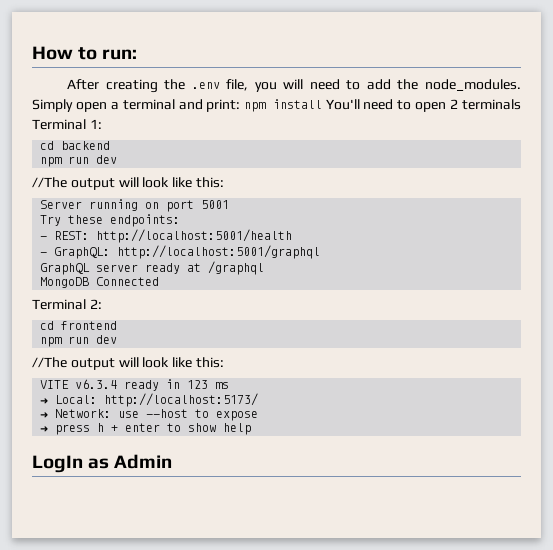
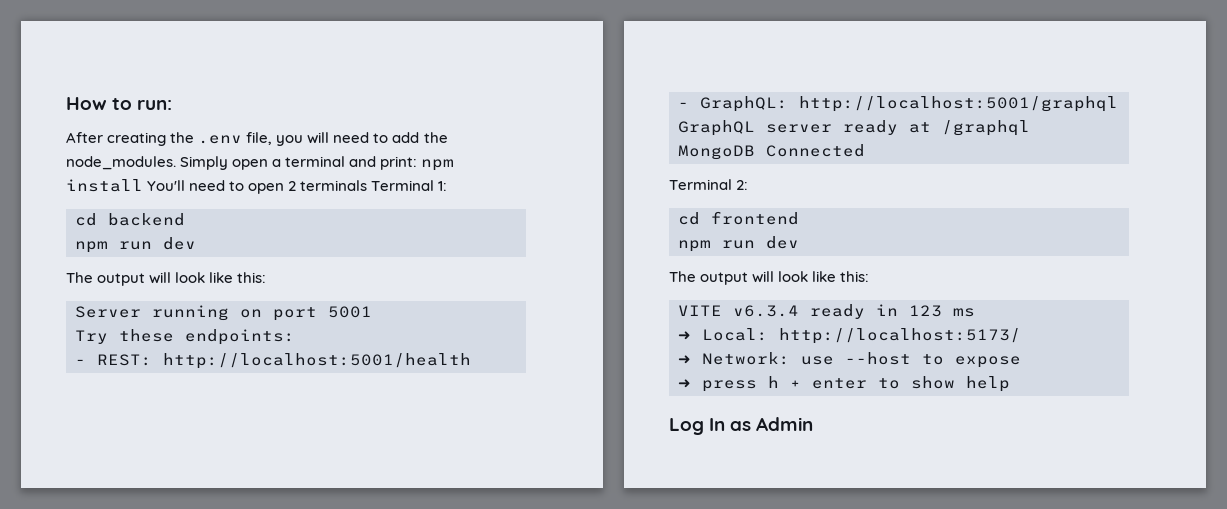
  cd backend
  npm run dev
- //The output will look like this:
+ The output will look like this:
  cd frontend
  npm run dev
- //The output will look like this:
+ The output will look like this:
- LogIn as Admin
+ Log In as Admin

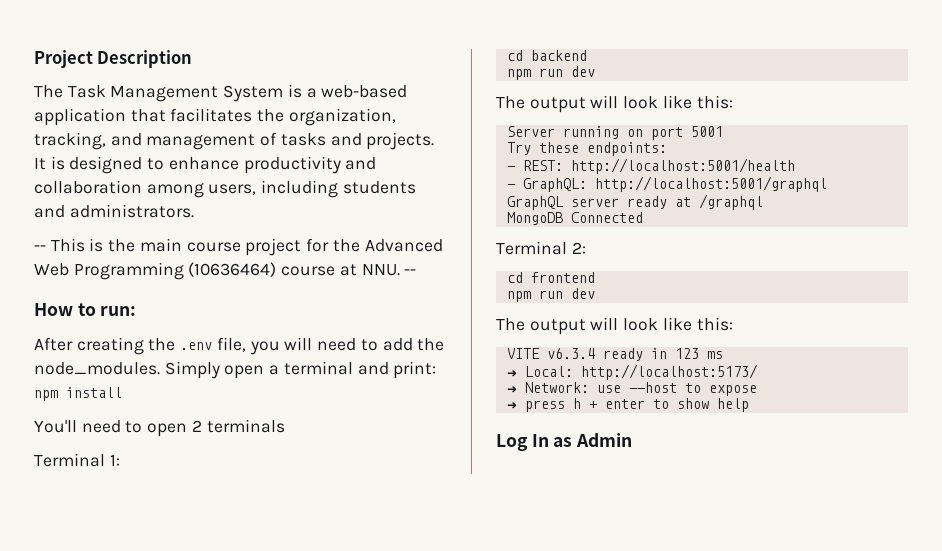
+ Project Description
+ The Task Management System is a web-based application that facilitates the organization, tracking, and management of tasks and projects. It is designed to enhance productivity and collaboration among users, including students and administrators.
+ -- This is the main course project for the Advanced Web Programming (10636464) course at NNU. --
- Simply open a terminal and print: npm install You'll need to open 2 terminals Terminal 1:
+ Simply open a terminal and print: npm install
+ You'll need to open 2 terminals
+ Terminal 1:

